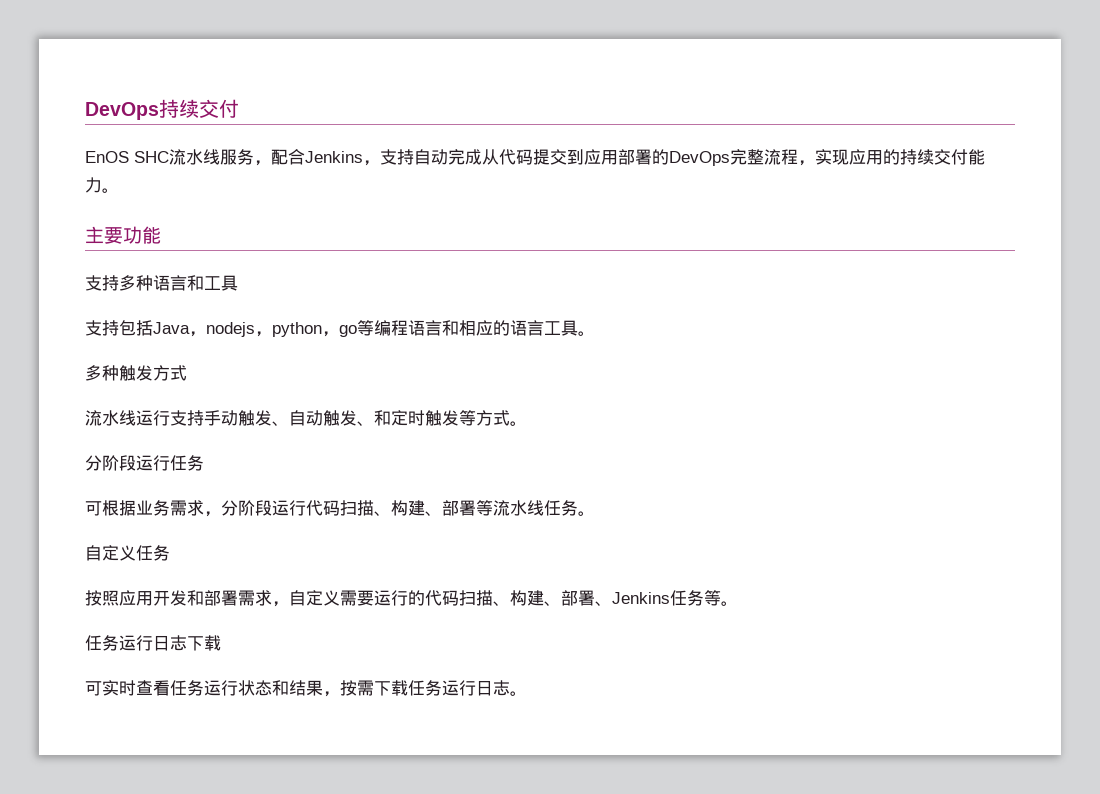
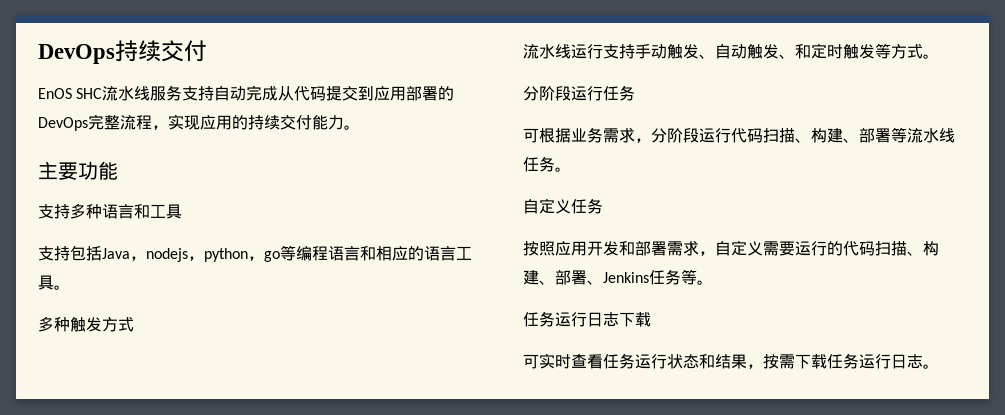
- EnOS SHC流水线服务，配合Jenkins，支持自动完成从代码提交到应用部署的DevOps完整流程，实现应用的持续交付能力。
+ EnOS SHC流水线服务支持自动完成从代码提交到应用部署的DevOps完整流程，实现应用的持续交付能力。

